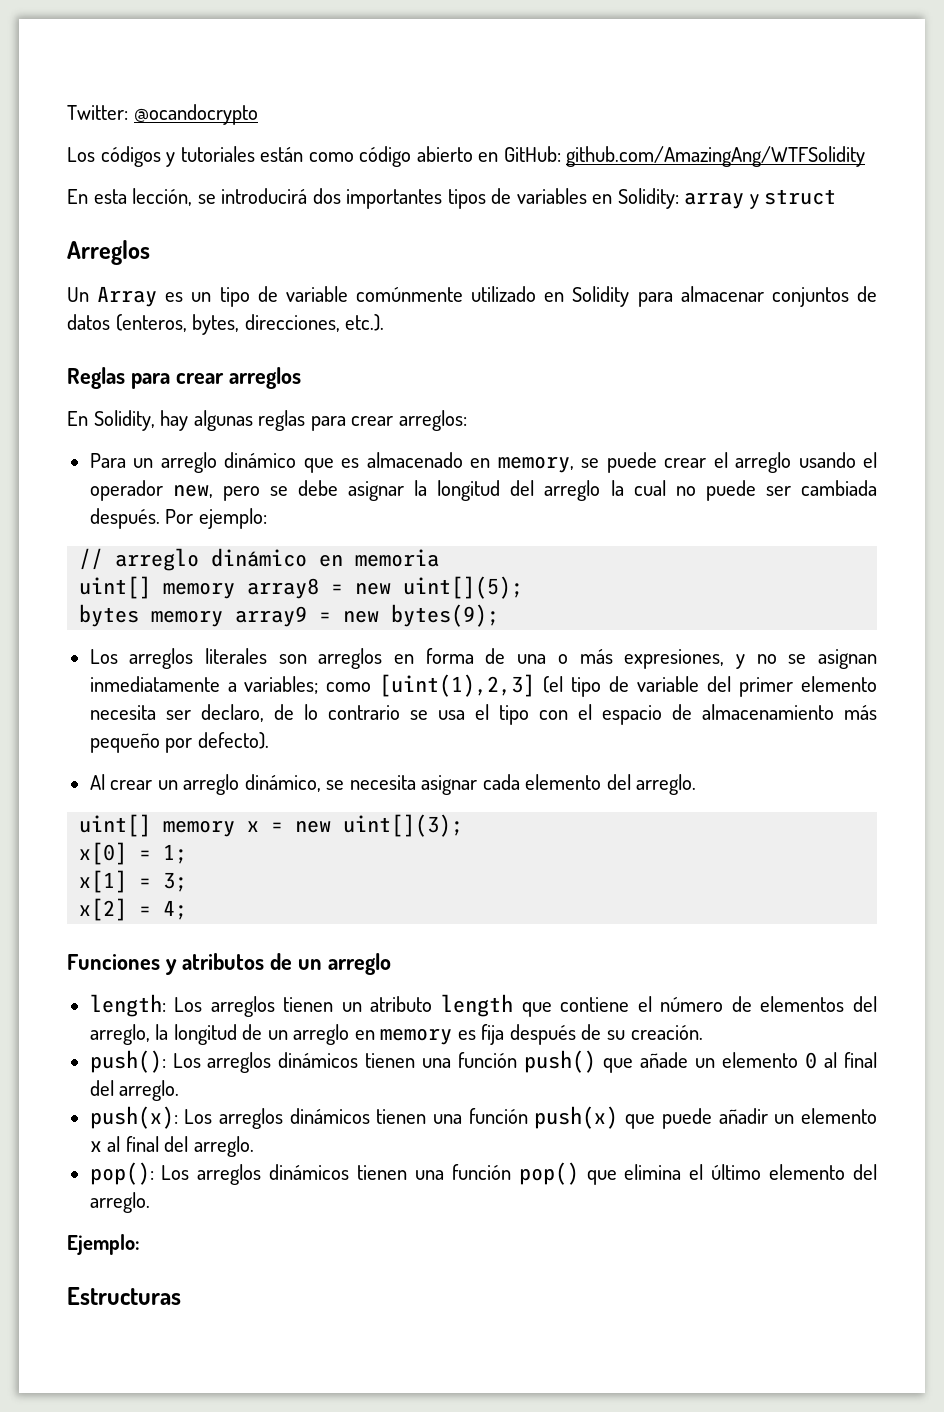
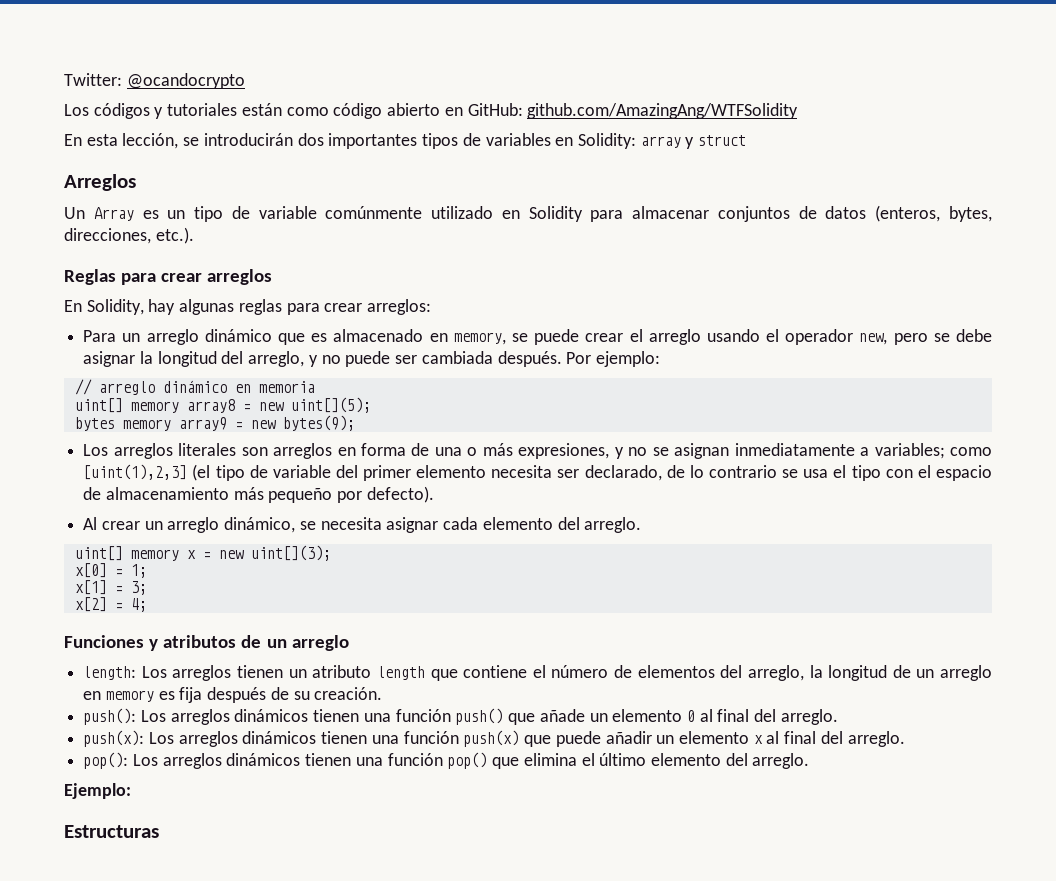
- En esta lección, se introducirá dos importantes tipos de variables en Solidity: array y struct
+ En esta lección, se introducirán dos importantes tipos de variables en Solidity: array y struct
- Para un arreglo dinámico que es almacenado en memory, se puede crear el arreglo usando el operador new, pero se debe asignar la longitud del arreglo la cual no puede ser cambiada después.
+ Para un arreglo dinámico que es almacenado en memory, se puede crear el arreglo usando el operador new, pero se debe asignar la longitud del arreglo, y no puede ser cambiada después.
- Los arreglos literales son arreglos en forma de una o más expresiones, y no se asignan inmediatamente a variables; como [uint(1),2,3] (el tipo de variable del primer elemento necesita ser declaro, de lo contrario se usa el tipo con el espacio de almacenamiento más pequeño por defecto).
+ Los arreglos literales son arreglos en forma de una o más expresiones, y no se asignan inmediatamente a variables; como [uint(1),2,3] (el tipo de variable del primer elemento necesita ser declarado, de lo contrario se usa el tipo con el espacio de almacenamiento más pequeño por defecto).

